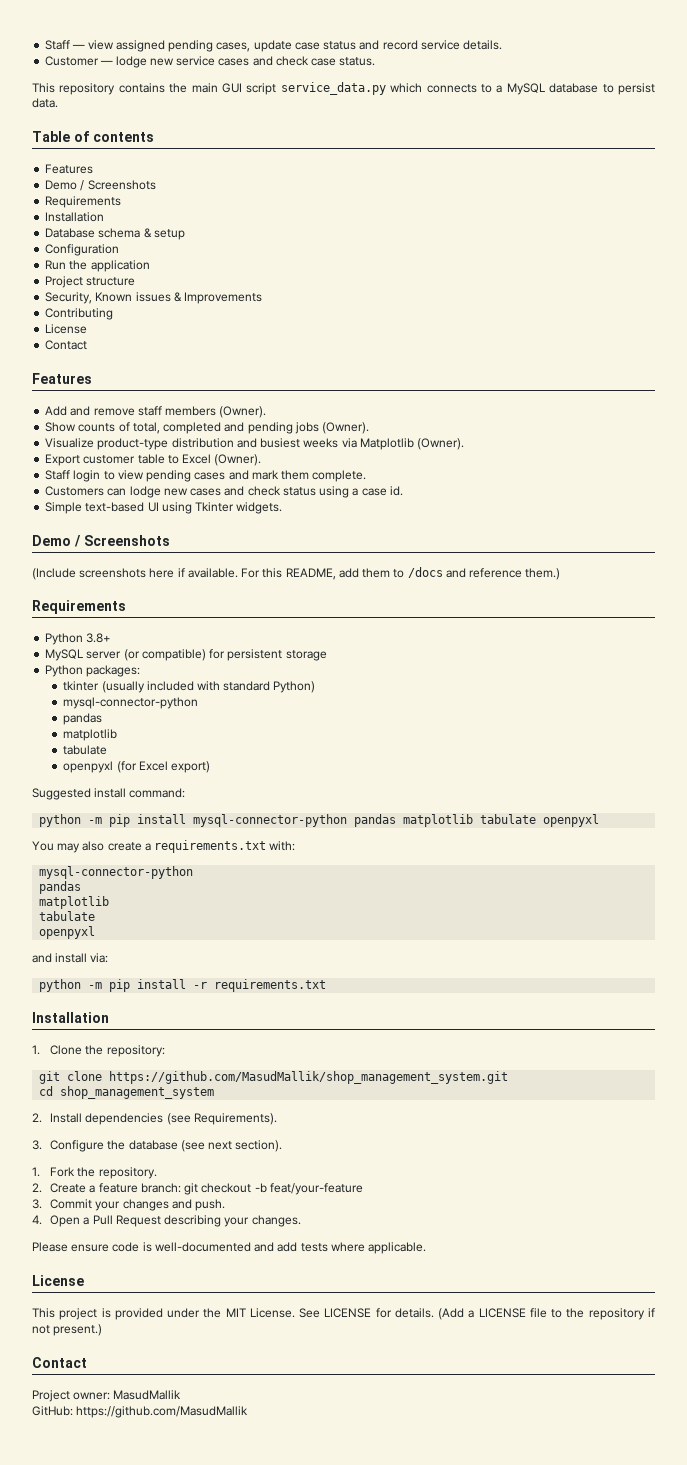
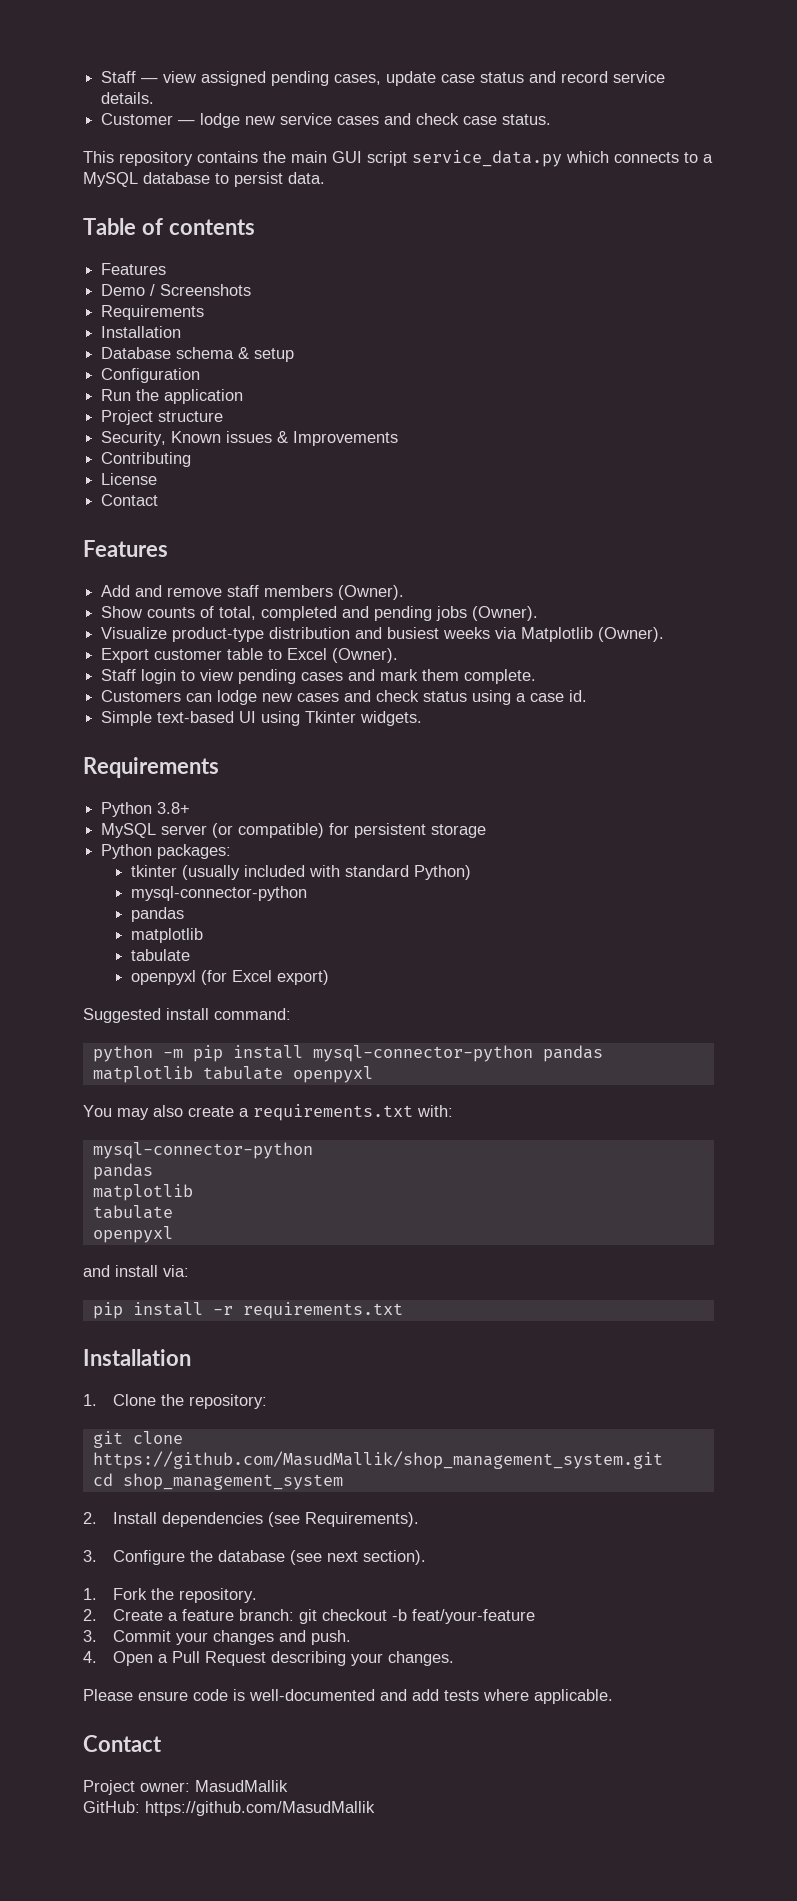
  Simple text-based UI using Tkinter widgets.
- Demo / Screenshots
- (Include screenshots here if available. For this README, add them to /docs and reference them.)
- python -m pip install -r requirements.txt
+ pip install -r requirements.txt
  Please ensure code is well-documented and add tests where applicable.
- License
- This project is provided under the MIT License. See LICENSE for details. (Add a LICENSE file to the repository if not present.)

